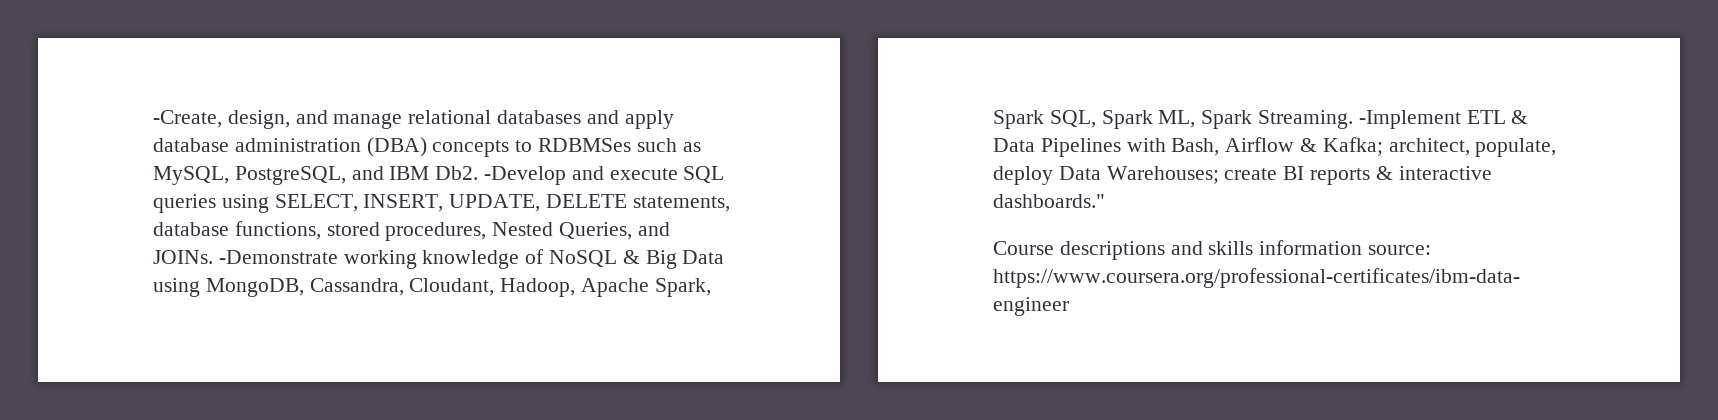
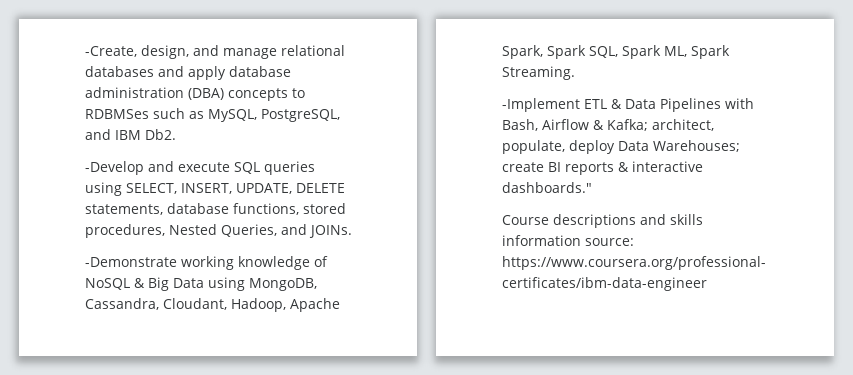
- -Create, design, and manage relational databases and apply database administration (DBA) concepts to RDBMSes such as MySQL, PostgreSQL, and IBM Db2. -Develop and execute SQL queries using SELECT, INSERT, UPDATE, DELETE statements, database functions, stored procedures, Nested Queries, and JOINs. -Demonstrate working knowledge of NoSQL & Big Data using MongoDB, Cassandra, Cloudant, Hadoop, Apache Spark, Spark SQL, Spark ML, Spark Streaming. -Implement ETL & Data Pipelines with Bash, Airflow & Kafka;
+ -Create, design, and manage relational databases and apply database administration (DBA) concepts to RDBMSes such as MySQL, PostgreSQL, and IBM Db2.
+ -Develop and execute SQL queries using SELECT, INSERT, UPDATE, DELETE statements, database functions, stored procedures, Nested Queries, and JOINs.
+ -Demonstrate working knowledge of NoSQL & Big Data using MongoDB, Cassandra, Cloudant, Hadoop, Apache Spark, Spark SQL, Spark ML, Spark Streaming.
+ -Implement ETL & Data Pipelines with Bash, Airflow & Kafka;

